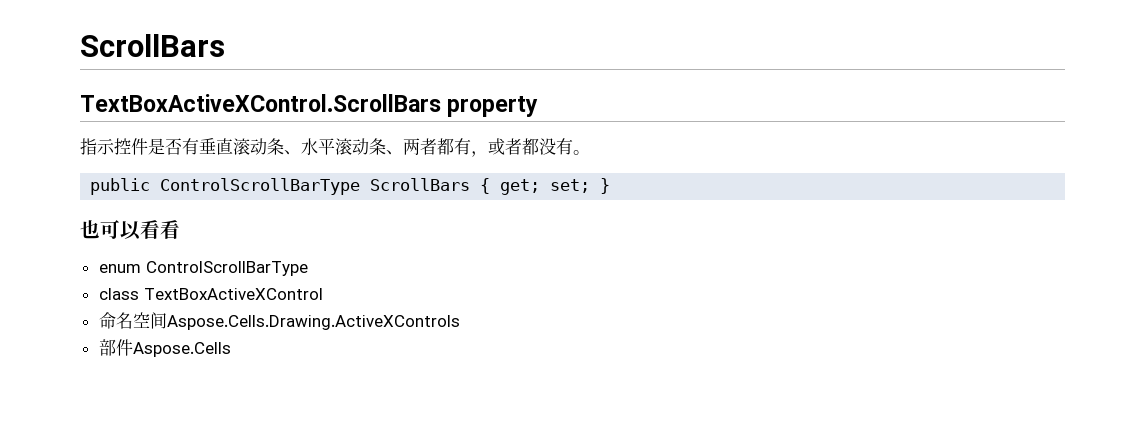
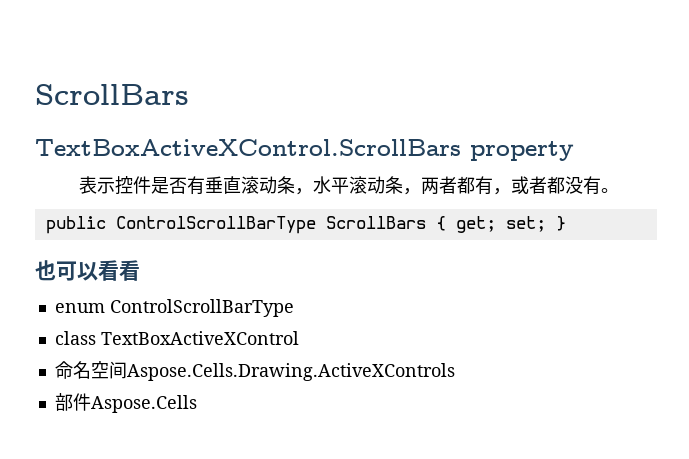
- 指示控件是否有垂直滚动条、水平滚动条、两者都有，或者都没有。
+ 表示控件是否有垂直滚动条，水平滚动条，两者都有，或者都没有。

